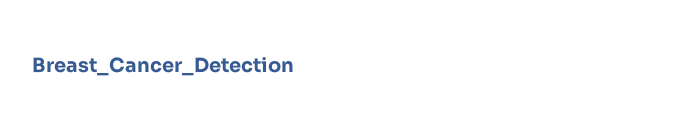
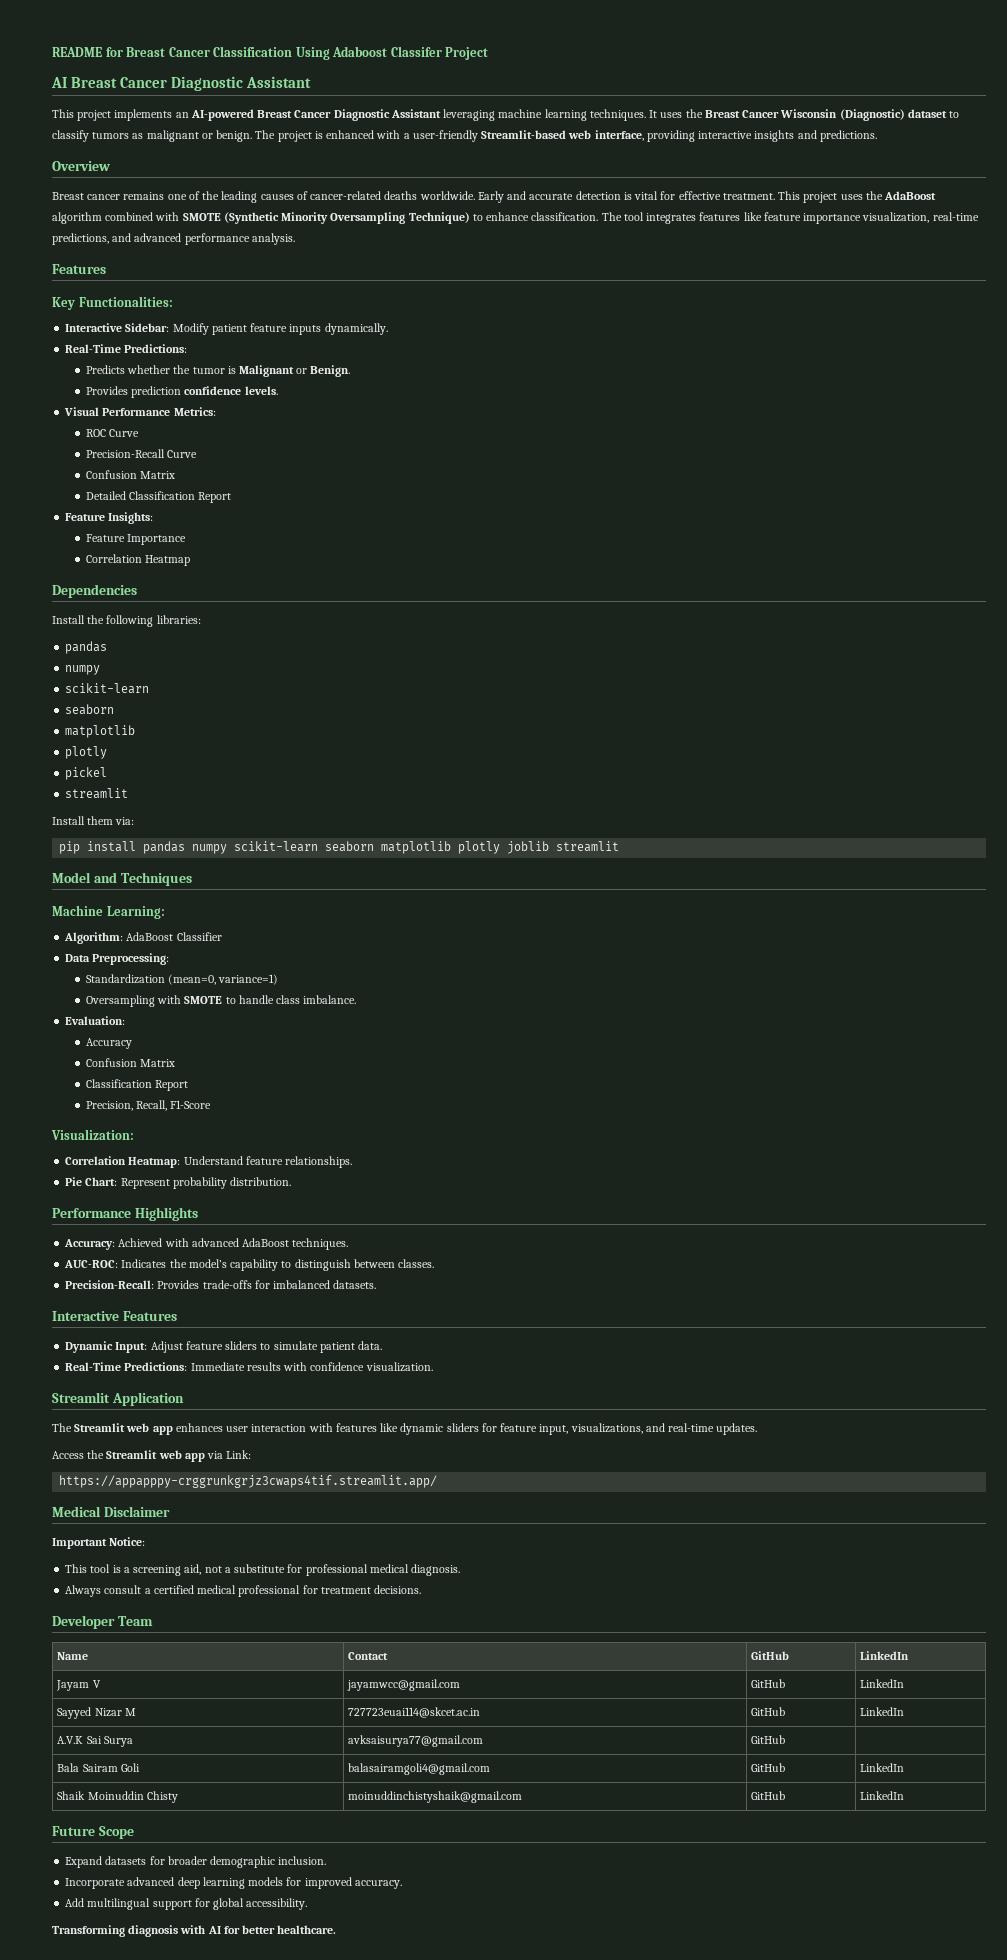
- Breast_Cancer_Detection
+ README for Breast Cancer Classification Using Adaboost Classifer Project
+ AI Breast Cancer Diagnostic Assistant
+ This project implements an AI-powered Breast Cancer Diagnostic Assistant leveraging machine learning techniques. It uses the Breast Cancer Wisconsin (Diagnostic) dataset to classify tumors as malignant or benign. The project is enhanced with a user-friendly Streamlit-based web interface, providing interactive insights and predictions.
+ Overview
+ Breast cancer remains one of the leading causes of cancer-related deaths worldwide. Early and accurate detection is vital for effective treatment. This project uses the AdaBoost algorithm combined with SMOTE (Synthetic Minority Oversampling Technique) to enhance classification. The tool integrates features like feature importance visualization, real-time predictions, and advanced performance analysis.
+ Features
+ Key Functionalities:
+ Interactive Sidebar: Modify patient feature inputs dynamically.
+ Real-Time Predictions:
+ Predicts whether the tumor is Malignant or Benign.
+ Provides prediction confidence levels.
+ Visual Performance Metrics:
+ ROC Curve
+ Precision-Recall Curve
+ Confusion Matrix
+ Detailed Classification Report
+ Feature Insights:
+ Feature Importance
+ Correlation Heatmap
+ Dependencies
+ Install the following libraries:
+ pandas
+ numpy
+ scikit-learn
+ seaborn
+ matplotlib
+ plotly
+ pickel
+ streamlit
+ Install them via:
+ pip install pandas numpy scikit-learn seaborn matplotlib plotly joblib streamlit
+ Model and Techniques
+ Machine Learning:
+ Algorithm: AdaBoost Classifier
+ Data Preprocessing:
+ Standardization (mean=0, variance=1)
+ Oversampling with SMOTE to handle class imbalance.
+ Evaluation:
+ Accuracy
+ Confusion Matrix
+ Classification Report
+ Precision, Recall, F1-Score
+ Visualization:
+ Correlation Heatmap: Understand feature relationships.
+ Pie Chart: Represent probability distribution.
+ Performance Highlights
+ Accuracy: Achieved with advanced AdaBoost techniques.
+ AUC-ROC: Indicates the model’s capability to distinguish between classes.
+ Precision-Recall: Provides trade-offs for imbalanced datasets.
+ Interactive Features
+ Dynamic Input: Adjust feature sliders to simulate patient data.
+ Real-Time Predictions: Immediate results with confidence visualization.
+ Streamlit Application
+ The Streamlit web app enhances user interaction with features like dynamic sliders for feature input, visualizations, and real-time updates.
+ Access the Streamlit web app via Link:
+ https://appapppy-crggrunkgrjz3cwaps4tif.streamlit.app/
+ Medical Disclaimer
+ Important Notice:
+ This tool is a screening aid, not a substitute for professional medical diagnosis.
+ Always consult a certified medical professional for treatment decisions.
+ Developer Team
+ Name | Contact | GitHub | LinkedIn
+ Jayam V | jayamwcc@gmail.com | GitHub | LinkedIn
+ Sayyed Nizar M | 727723euai114@skcet.ac.in | GitHub | LinkedIn
+ A.V.K Sai Surya | avksaisurya77@gmail.com | GitHub |
+ Bala Sairam Goli | balasairamgoli4@gmail.com | GitHub | LinkedIn
+ Shaik Moinuddin Chisty | moinuddinchistyshaik@gmail.com | GitHub | LinkedIn
+ Future Scope
+ Expand datasets for broader demographic inclusion.
+ Incorporate advanced deep learning models for improved accuracy.
+ Add multilingual support for global accessibility.
+ Transforming diagnosis with AI for better healthcare.

